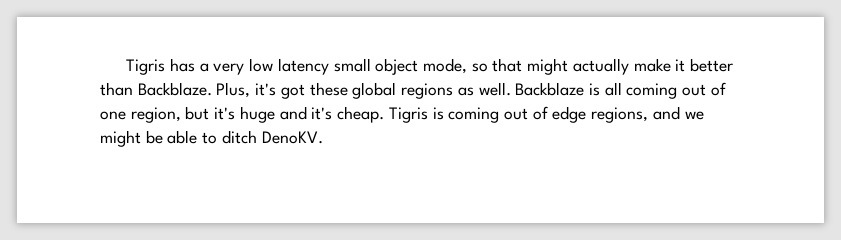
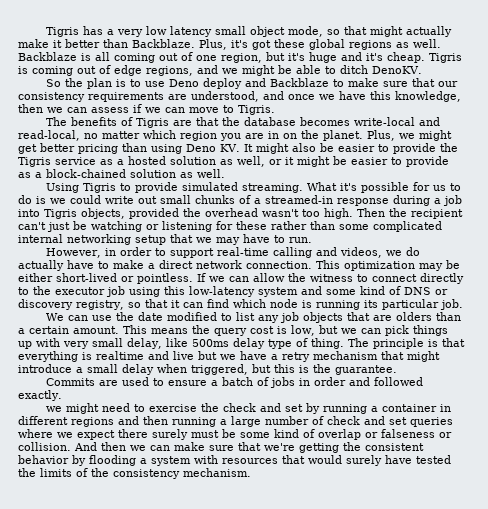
+ So the plan is to use Deno deploy and Backblaze to make sure that our consistency requirements are understood, and once we have this knowledge, then we can assess if we can move to Tigris.
+ The benefits of Tigris are that the database becomes write-local and read-local, no matter which region you are in on the planet. Plus, we might get better pricing than using Deno KV. It might also be easier to provide the Tigris service as a hosted solution as well, or it might be easier to provide as a block-chained solution as well.
+ Using Tigris to provide simulated streaming. What it's possible for us to do is we could write out small chunks of a streamed-in response during a job into Tigris objects, provided the overhead wasn't too high. Then the recipient can't just be watching or listening for these rather than some complicated internal networking setup that we may have to run.
+ However, in order to support real-time calling and videos, we do actually have to make a direct network connection. This optimization may be either short-lived or pointless. If we can allow the witness to connect directly to the executor job using this low-latency system and some kind of DNS or discovery registry, so that it can find which node is running its particular job.
+ We can use the date modified to list any job objects that are olders than a certain amount. This means the query cost is low, but we can pick things up with very small delay, like 500ms delay type of thing. The principle is that everything is realtime and live but we have a retry mechanism that might introduce a small delay when triggered, but this is the guarantee.
+ Commits are used to ensure a batch of jobs in order and followed exactly.
+ we might need to exercise the check and set by running a container in different regions and then running a large number of check and set queries where we expect there surely must be some kind of overlap or falseness or collision. And then we can make sure that we're getting the consistent behavior by flooding a system with resources that would surely have tested the limits of the consistency mechanism.

